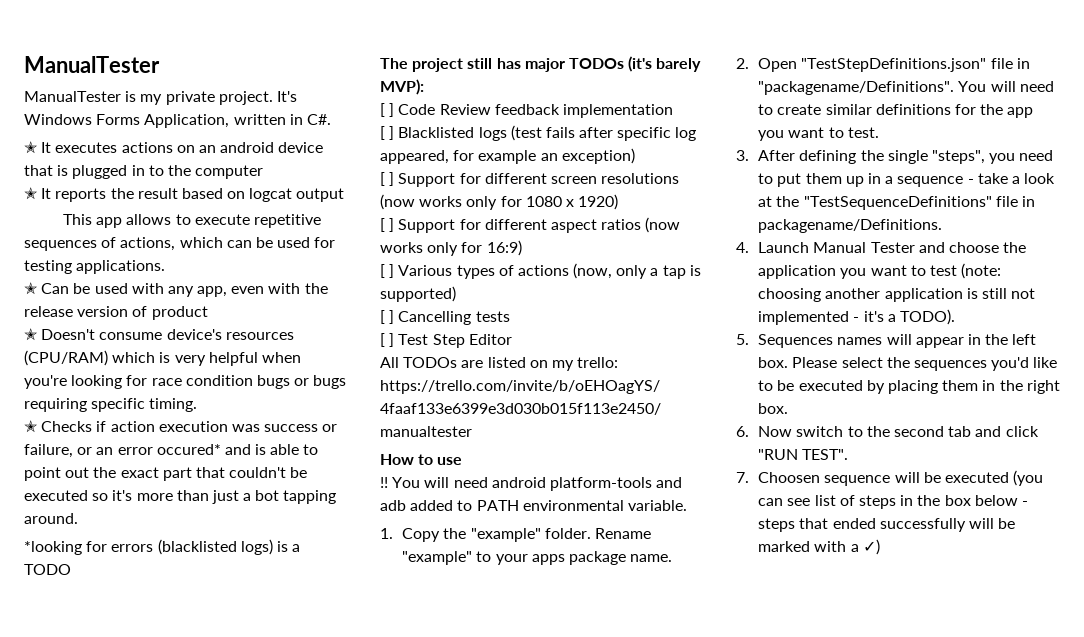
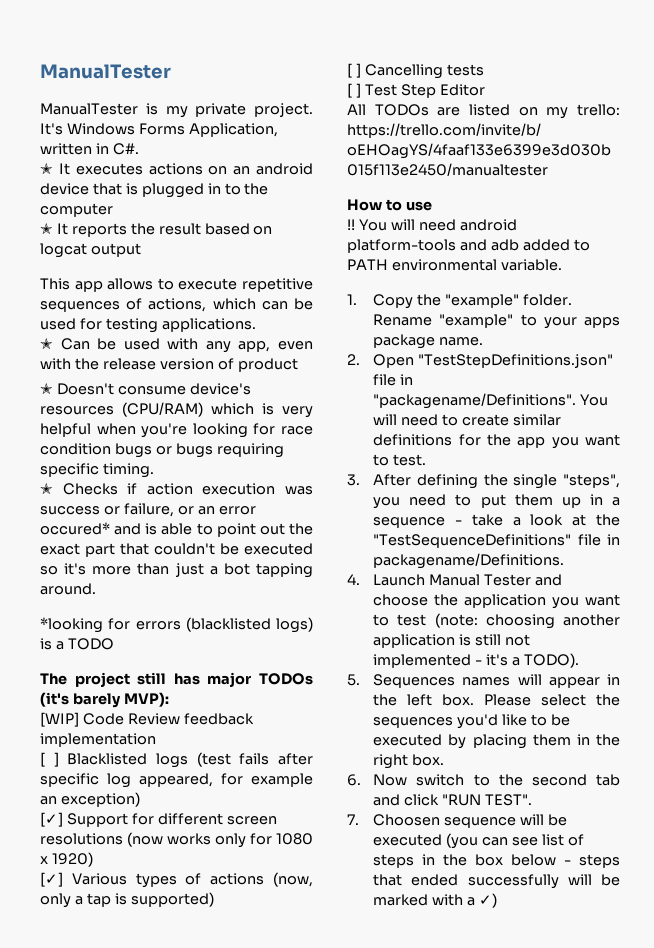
- [ ] Code Review feedback implementation
+ [WIP] Code Review feedback implementation
- [ ] Support for different screen resolutions (now works only for 1080 x 1920)
+ [✓] Support for different screen resolutions (now works only for 1080 x 1920)
- [ ] Support for different aspect ratios (now works only for 16:9)
- [ ] Various types of actions (now, only a tap is supported)
+ [✓] Various types of actions (now, only a tap is supported)

